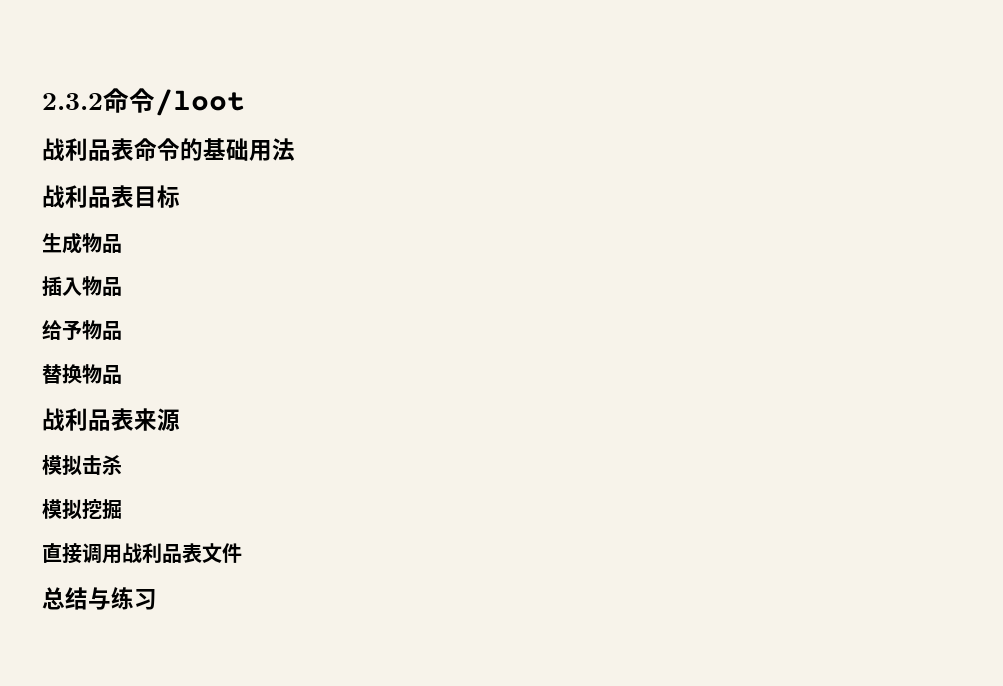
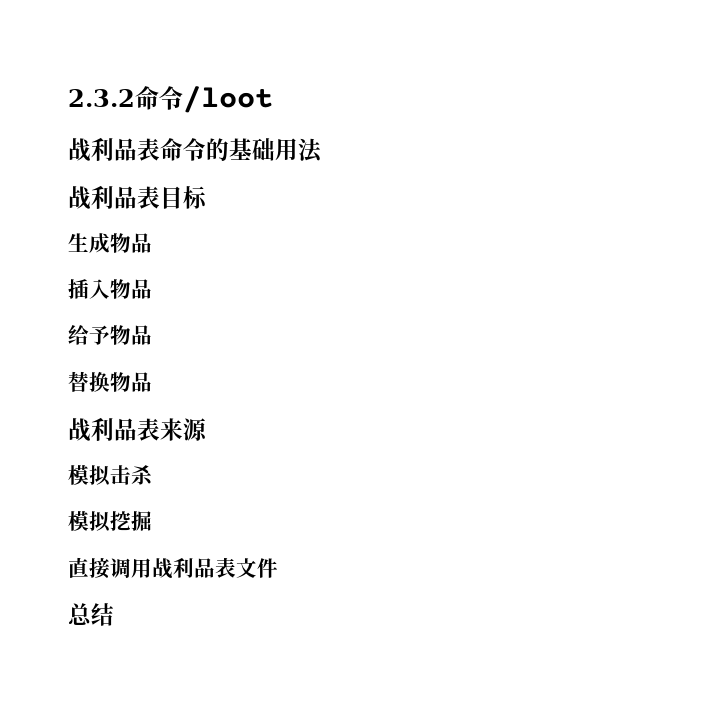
- 总结与练习
+ 总结

